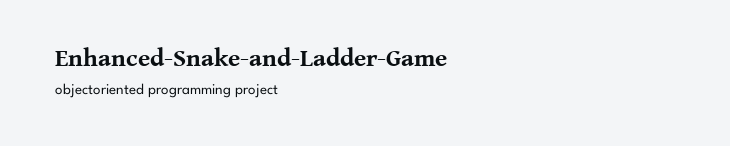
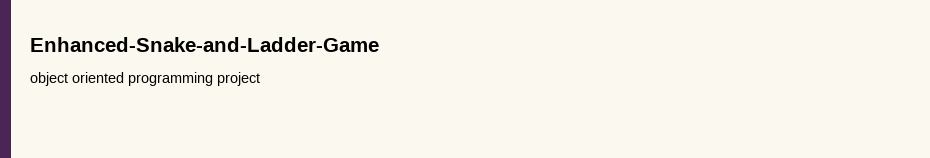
- objectoriented programming project
+ object oriented programming project

